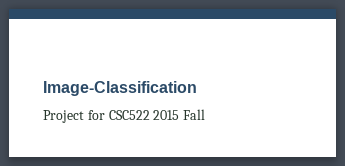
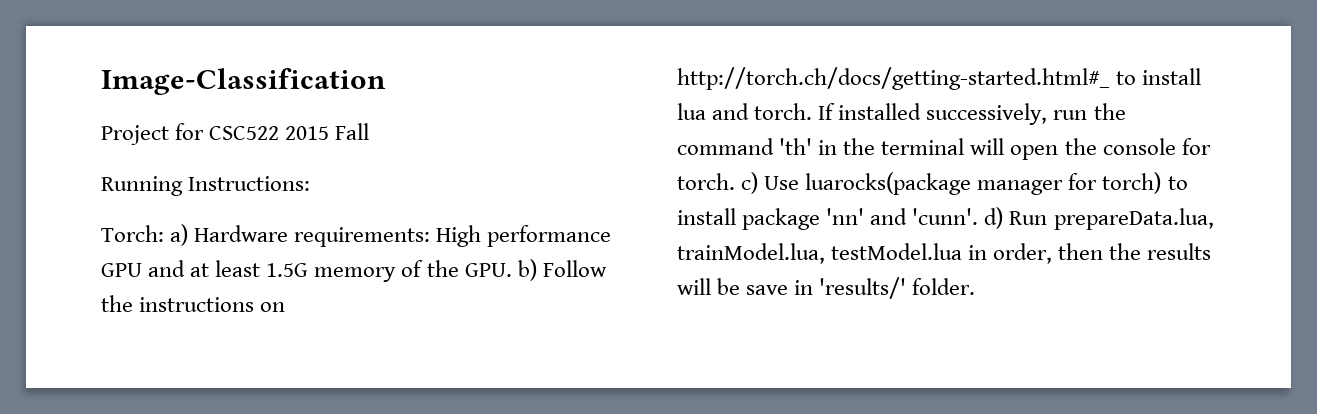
+ Running Instructions:
+ Torch: a) Hardware requirements: High performance GPU and at least 1.5G memory of the GPU. b) Follow the instructions on http://torch.ch/docs/getting-started.html#_ to install lua and torch. If installed successively, run the command 'th' in the terminal will open the console for torch. c) Use luarocks(package manager for torch) to install package 'nn' and 'cunn'. d) Run prepareData.lua, trainModel.lua, testModel.lua in order, then the results will be save in 'results/' folder.

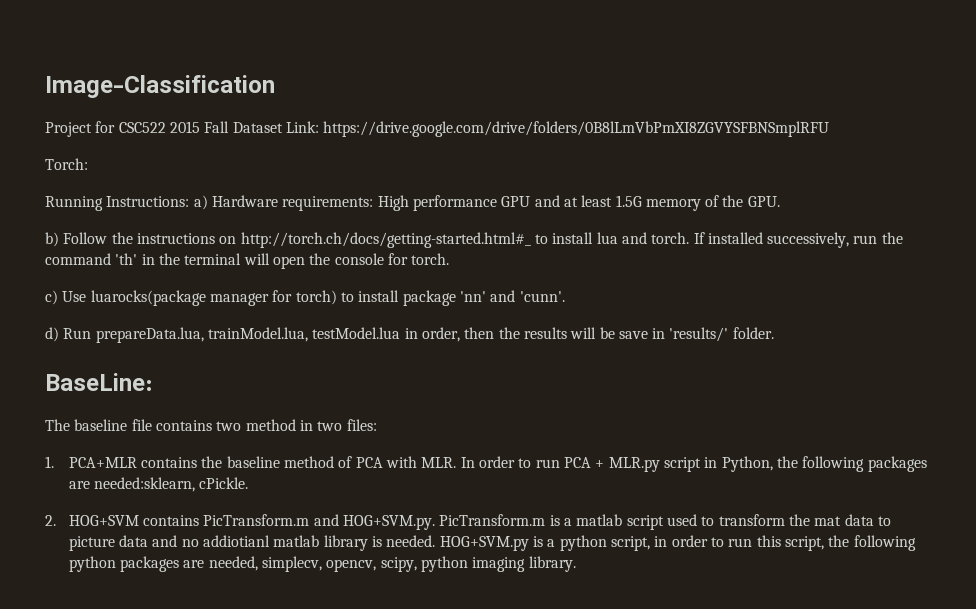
- Project for CSC522 2015 Fall
+ Project for CSC522 2015 Fall Dataset Link: https://drive.google.com/drive/folders/0B8lLmVbPmXI8ZGVYSFBNSmplRFU
+ Torch:
- Running Instructions:
- Torch: a) Hardware requirements: High performance GPU and at least 1.5G memory of the GPU. b) Follow the instructions on http://torch.ch/docs/getting-started.html#_ to install lua and torch.
+ Running Instructions: a) Hardware requirements: High performance GPU and at least 1.5G memory of the GPU.
+ b) Follow the instructions on http://torch.ch/docs/getting-started.html#_ to install lua and torch.
- If installed successively, run the command 'th' in the terminal will open the console for torch. c) Use luarocks(package manager for torch) to install package 'nn' and 'cunn'. d) Run prepareData.lua, trainModel.lua, testModel.lua in order, then the results will be save in 'results/' folder.
+ If installed successively, run the command 'th' in the terminal will open the console for torch.
+ c) Use luarocks(package manager for torch) to install package 'nn' and 'cunn'.
+ d) Run prepareData.lua, trainModel.lua, testModel.lua in order, then the results will be save in 'results/' folder.
+ BaseLine:
+ The baseline file contains two method in two files:
+ 1. PCA+MLR contains the baseline method of PCA with MLR. In order to run PCA + MLR.py script in Python, the following packages are needed:sklearn, cPickle.
+ 2. HOG+SVM contains PicTransform.m and HOG+SVM.py. PicTransform.m is a matlab script used to transform the mat data to picture data and no addiotianl matlab library is needed. HOG+SVM.py is a python script, in order to run this script, the following python packages are needed, simplecv, opencv, scipy, python imaging library.

